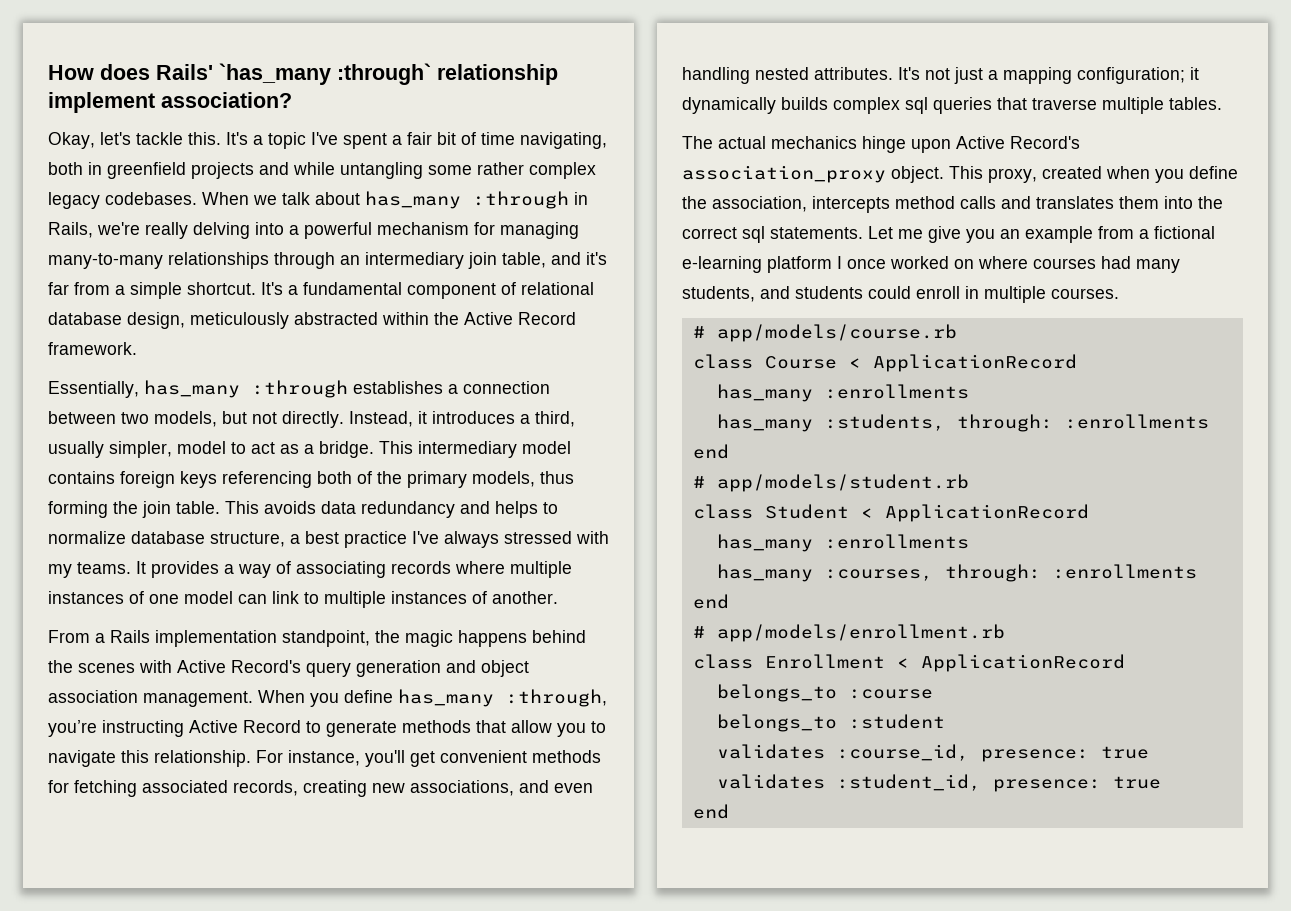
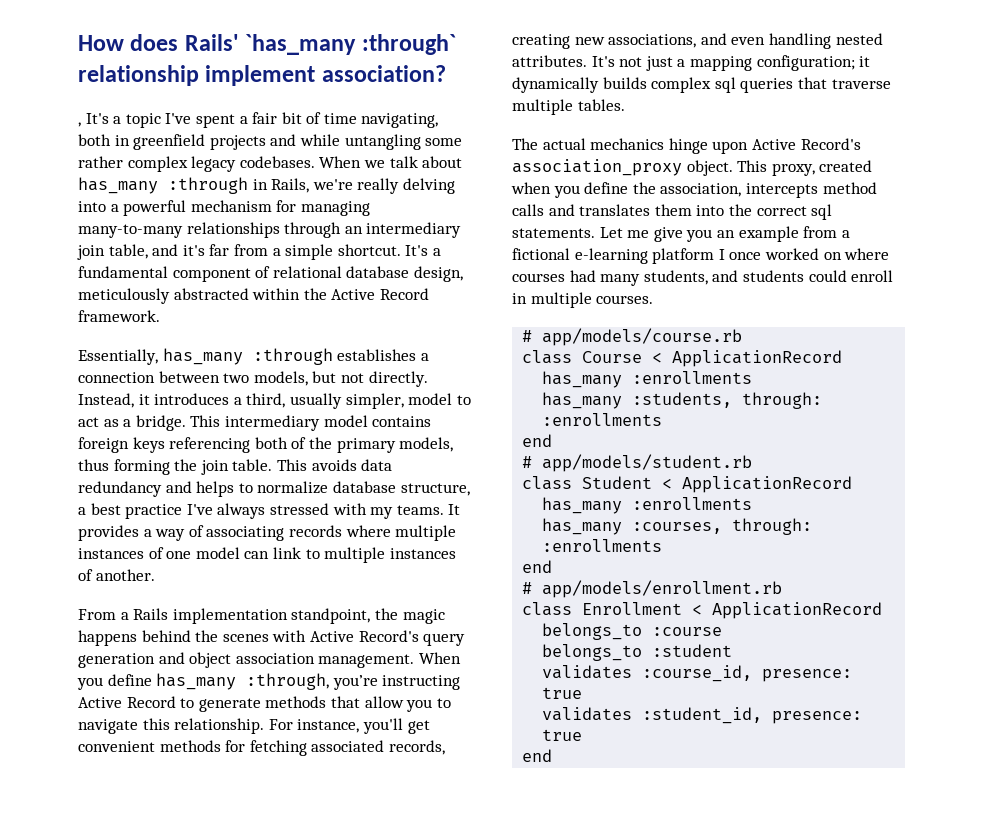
- Okay, let's tackle this. It's a topic I've spent a fair bit of time navigating, both in greenfield projects and while untangling some rather complex legacy codebases.
+ , It's a topic I've spent a fair bit of time navigating, both in greenfield projects and while untangling some rather complex legacy codebases.

